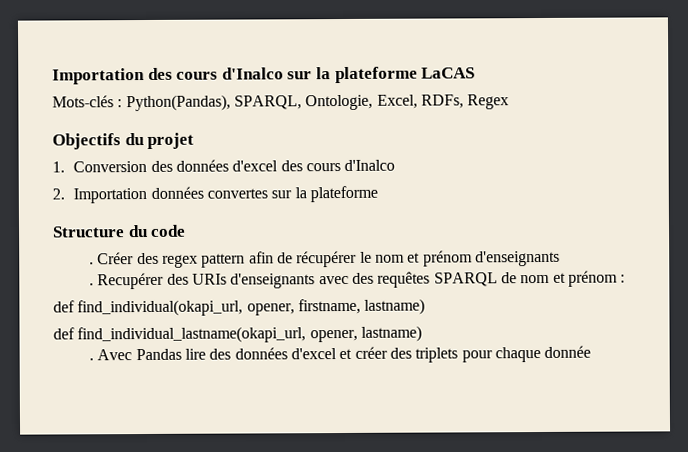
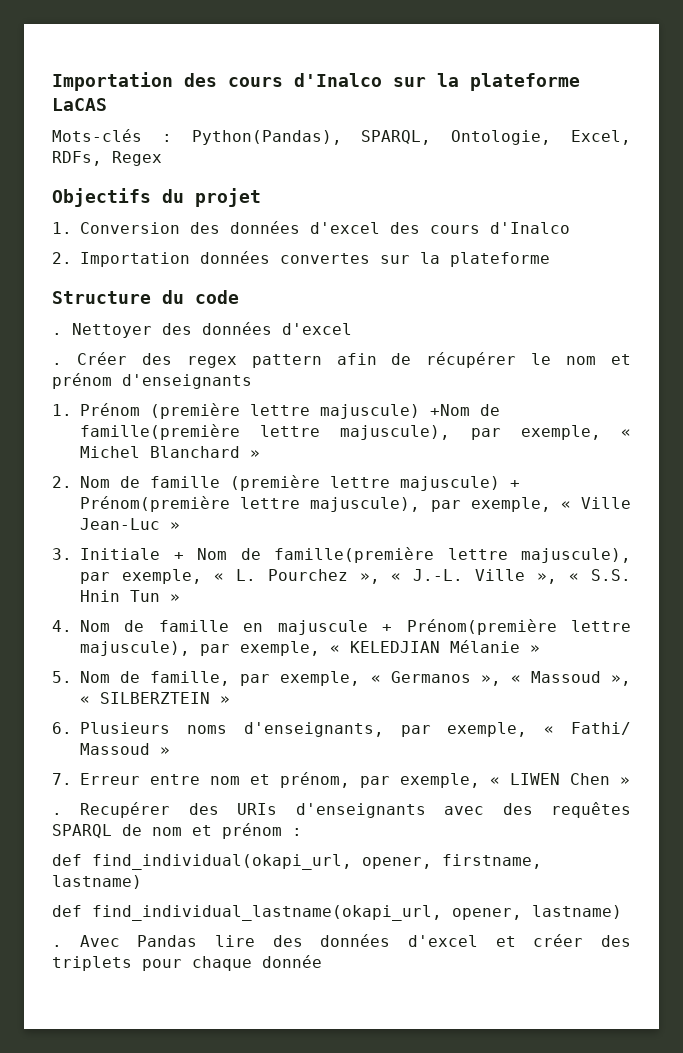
+ . Nettoyer des données d'excel
+ 1. Prénom (première lettre majuscule) +Nom de famille(première lettre majuscule), par exemple, « Michel Blanchard »
+ 2. Nom de famille (première lettre majuscule) + Prénom(première lettre majuscule), par exemple, « Ville Jean-Luc »
+ 3. Initiale + Nom de famille(première lettre majuscule), par exemple, « L. Pourchez », « J.-L. Ville », « S.S. Hnin Tun »
+ 4. Nom de famille en majuscule + Prénom(première lettre majuscule), par exemple, « KELEDJIAN Mélanie »
+ 5. Nom de famille, par exemple, « Germanos », « Massoud », « SILBERZTEIN »
+ 6. Plusieurs noms d'enseignants, par exemple, « Fathi/ Massoud »
+ 7. Erreur entre nom et prénom, par exemple, « LIWEN Chen »

